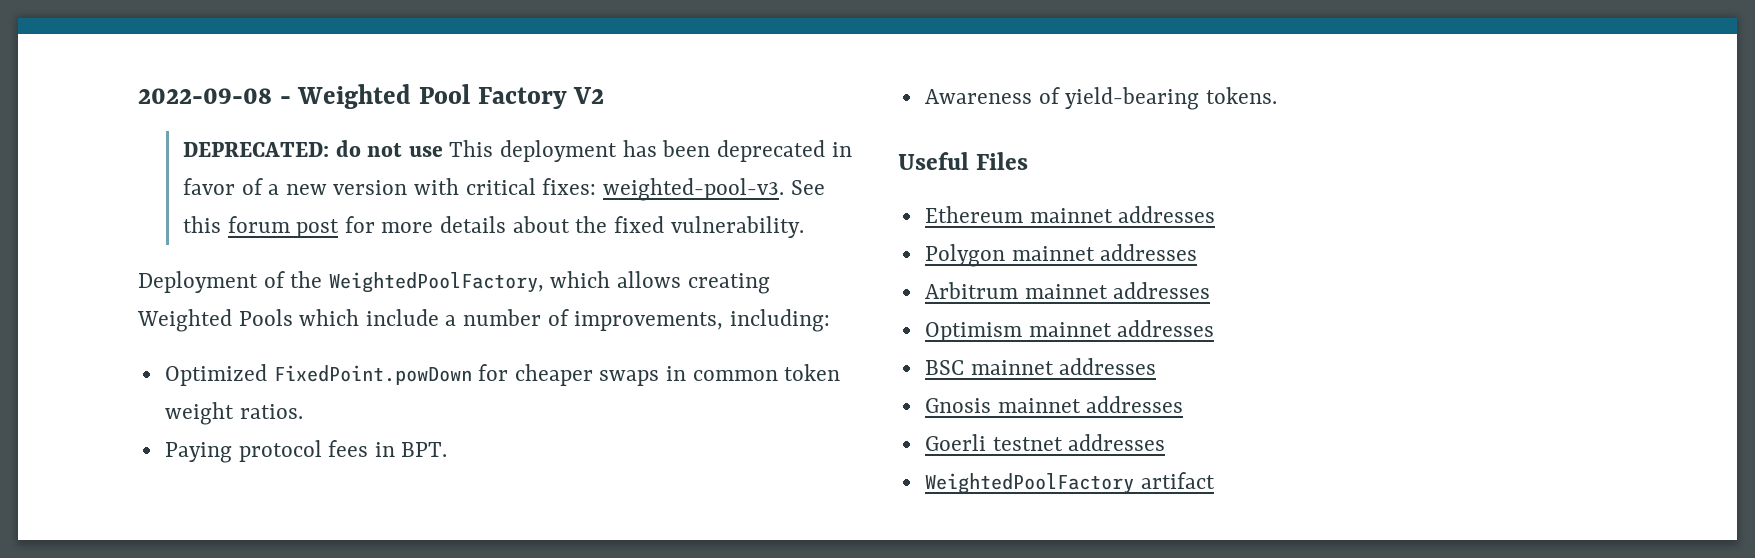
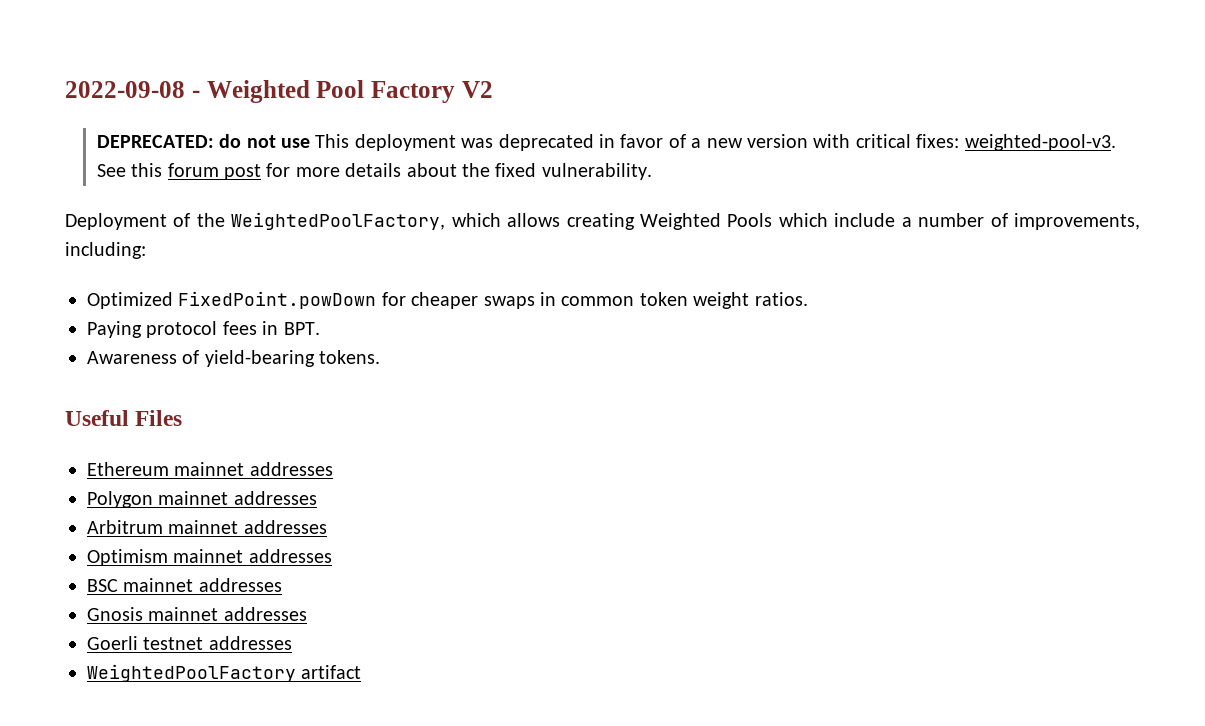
- DEPRECATED: do not use This deployment has been deprecated in favor of a new version with critical fixes: weighted-pool-v3.
+ DEPRECATED: do not use This deployment was deprecated in favor of a new version with critical fixes: weighted-pool-v3.

